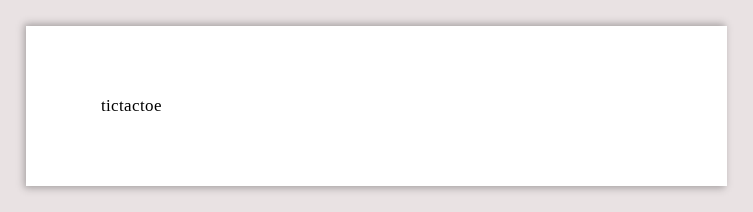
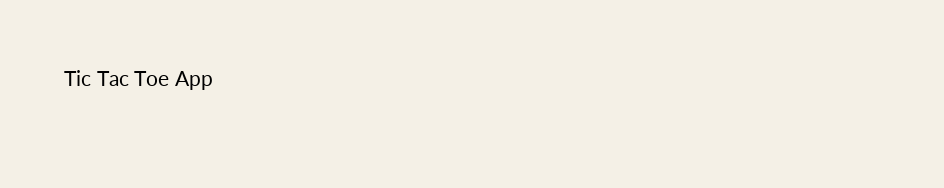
- tictactoe
+ Tic Tac Toe App

